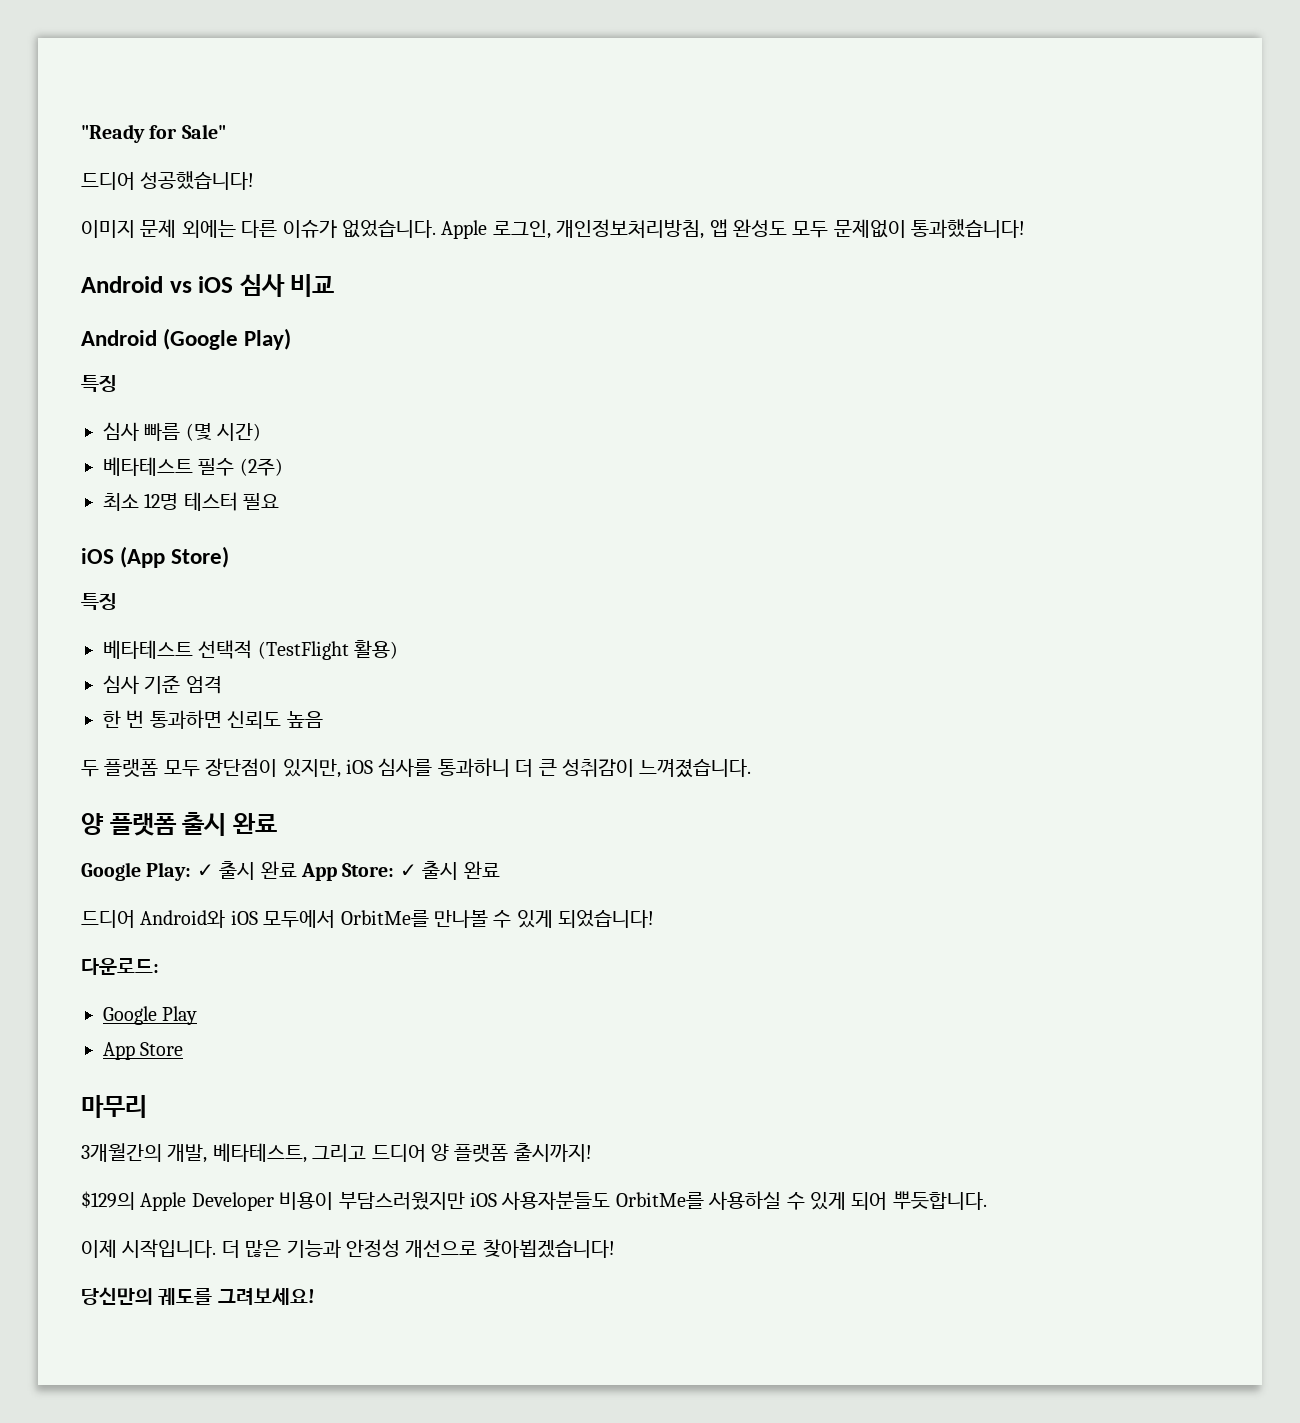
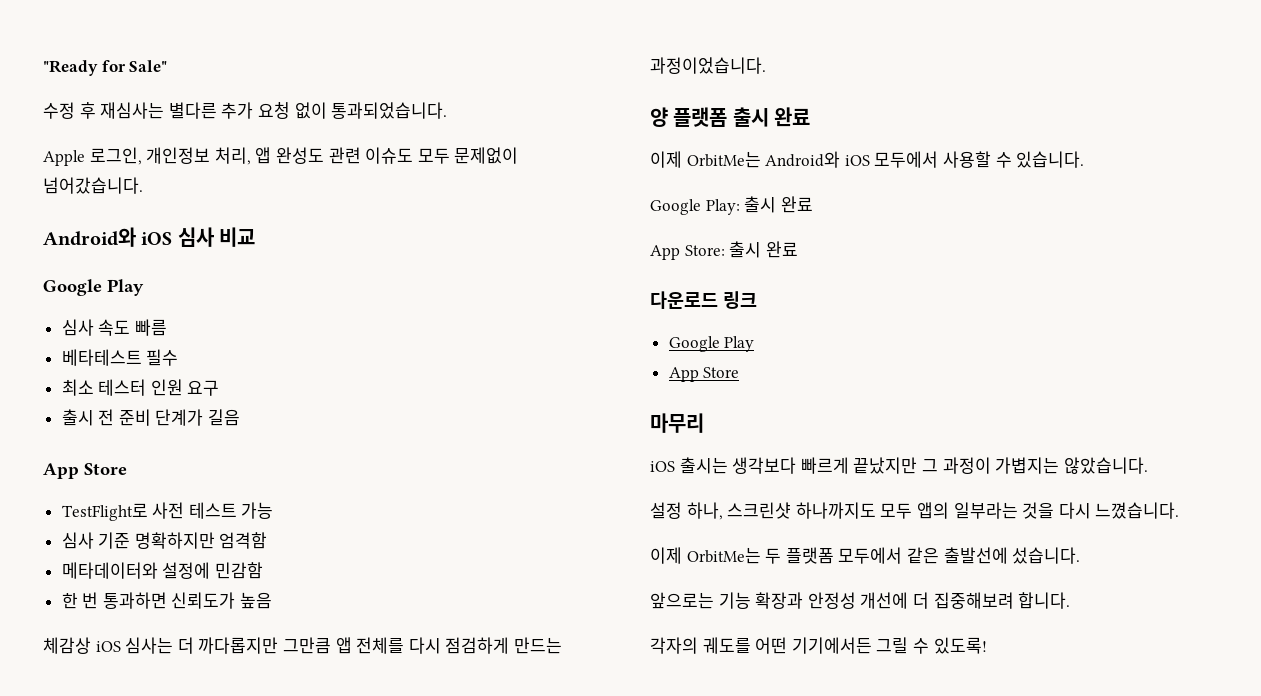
- 드디어 성공했습니다!
- 이미지 문제 외에는 다른 이슈가 없었습니다. Apple 로그인, 개인정보처리방침, 앱 완성도 모두 문제없이 통과했습니다!
- Android vs iOS 심사 비교
- Android (Google Play)
- 특징
- 심사 빠름 (몇 시간)
+ 수정 후 재심사는 별다른 추가 요청 없이 통과되었습니다.
+ Apple 로그인, 개인정보 처리, 앱 완성도 관련 이슈도 모두 문제없이 넘어갔습니다.
+ Android와 iOS 심사 비교
+ Google Play
+ 심사 속도 빠름
- 베타테스트 필수 (2주)
+ 베타테스트 필수
- 최소 12명 테스터 필요
- iOS (App Store)
- 특징
- 베타테스트 선택적 (TestFlight 활용)
- 심사 기준 엄격
+ 최소 테스터 인원 요구
+ 출시 전 준비 단계가 길음
+ App Store
+ TestFlight로 사전 테스트 가능
+ 심사 기준 명확하지만 엄격함
+ 메타데이터와 설정에 민감함
- 한 번 통과하면 신뢰도 높음
+ 한 번 통과하면 신뢰도가 높음
- 두 플랫폼 모두 장단점이 있지만, iOS 심사를 통과하니 더 큰 성취감이 느껴졌습니다.
+ 체감상 iOS 심사는 더 까다롭지만 그만큼 앱 전체를 다시 점검하게 만드는 과정이었습니다.
  양 플랫폼 출시 완료
- Google Play: ✓ 출시 완료 App Store: ✓ 출시 완료
- 드디어 Android와 iOS 모두에서 OrbitMe를 만나볼 수 있게 되었습니다!
- 다운로드:
+ 이제 OrbitMe는 Android와 iOS 모두에서 사용할 수 있습니다.
+ Google Play: 출시 완료
+ App Store: 출시 완료
+ 다운로드 링크
- 3개월간의 개발, 베타테스트, 그리고 드디어 양 플랫폼 출시까지!
- $129의 Apple Developer 비용이 부담스러웠지만 iOS 사용자분들도 OrbitMe를 사용하실 수 있게 되어 뿌듯합니다.
- 이제 시작입니다. 더 많은 기능과 안정성 개선으로 찾아뵙겠습니다!
- 당신만의 궤도를 그려보세요!
+ iOS 출시는 생각보다 빠르게 끝났지만 그 과정이 가볍지는 않았습니다.
+ 설정 하나, 스크린샷 하나까지도 모두 앱의 일부라는 것을 다시 느꼈습니다.
+ 이제 OrbitMe는 두 플랫폼 모두에서 같은 출발선에 섰습니다.
+ 앞으로는 기능 확장과 안정성 개선에 더 집중해보려 합니다.
+ 각자의 궤도를 어떤 기기에서든 그릴 수 있도록!

